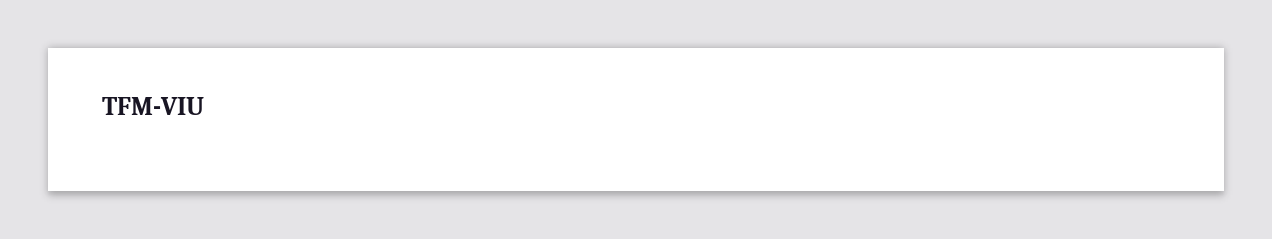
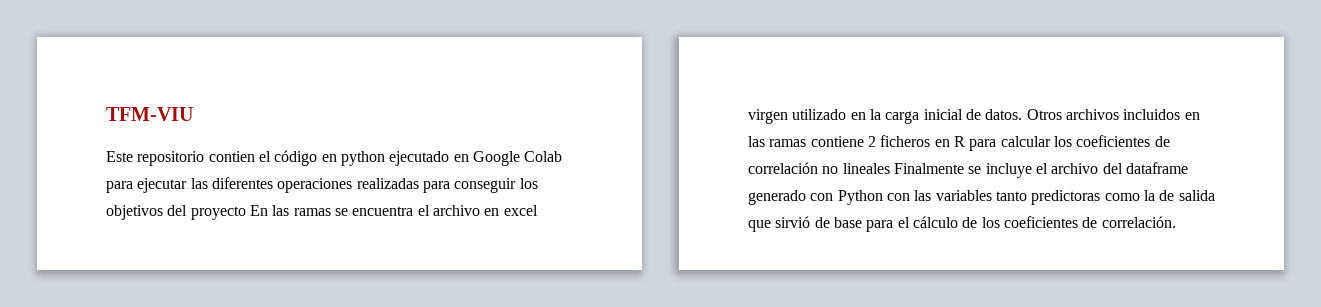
+ Este repositorio contien el código en python ejecutado en Google Colab para ejecutar las diferentes operaciones realizadas para conseguir los objetivos del proyecto En las ramas se encuentra el archivo en excel virgen utilizado en la carga inicial de datos. Otros archivos incluidos en las ramas contiene 2 ficheros en R para calcular los coeficientes de correlación no lineales Finalmente se incluye el archivo del dataframe generado con Python con las variables tanto predictoras como la de salida que sirvió de base para el cálculo de los coeficientes de correlación.

